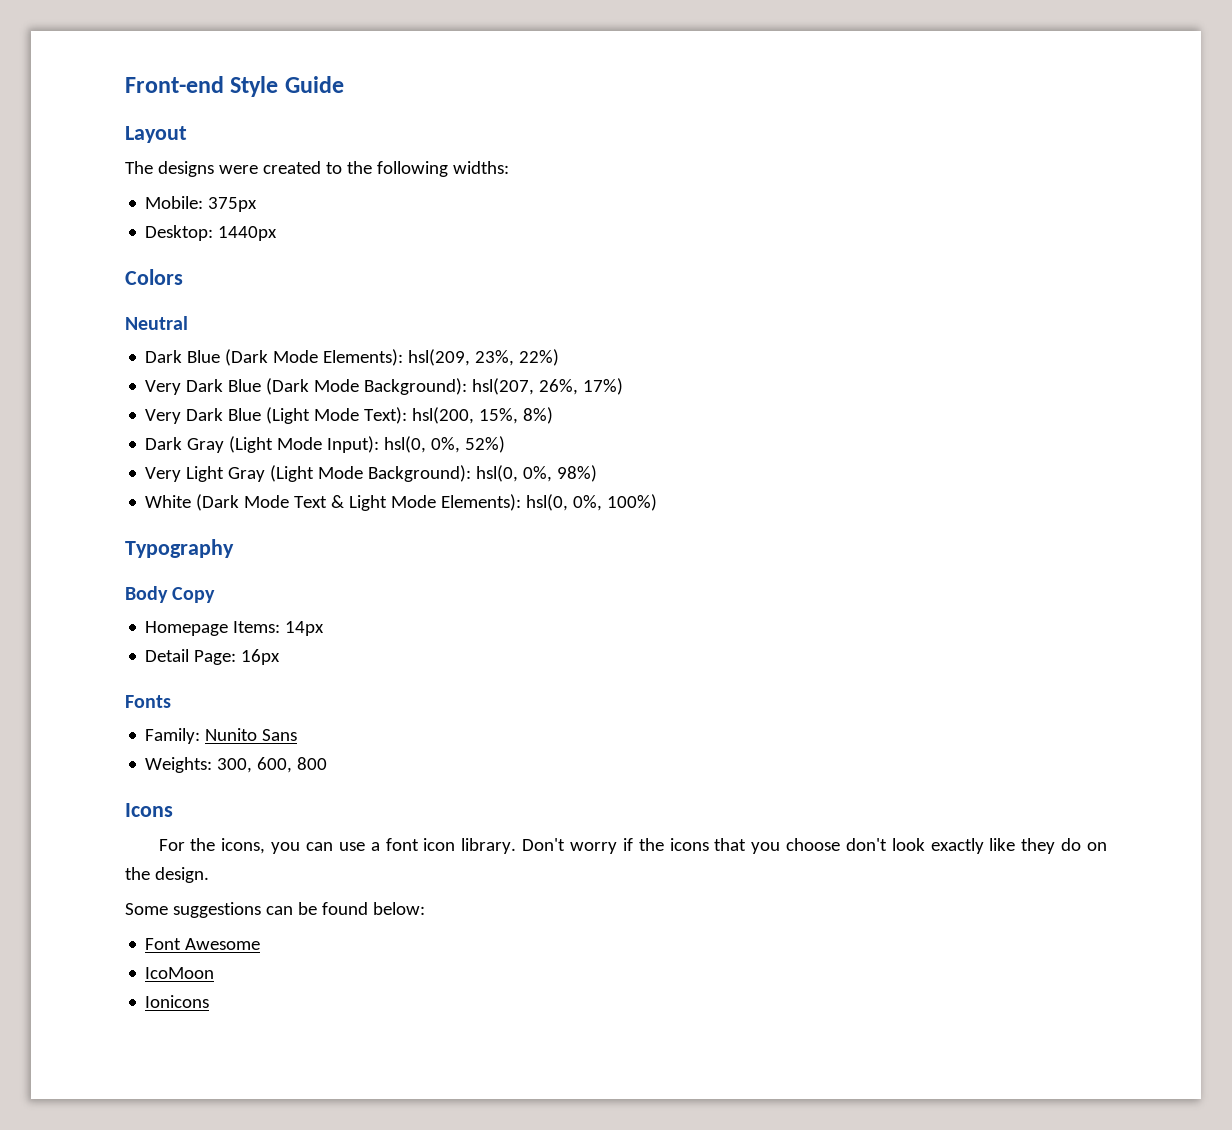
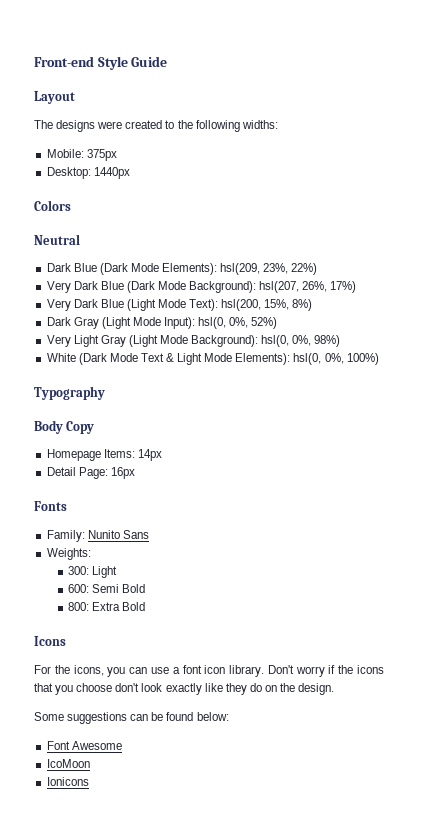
- Weights: 300, 600, 800
+ Weights:
+ 300: Light
+ 600: Semi Bold
+ 800: Extra Bold

